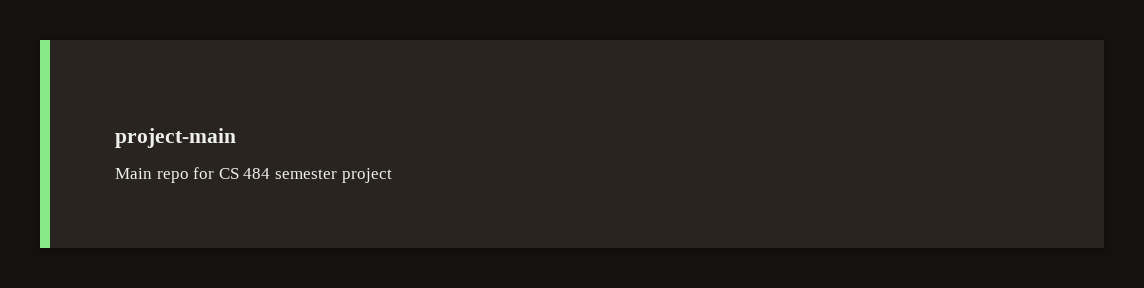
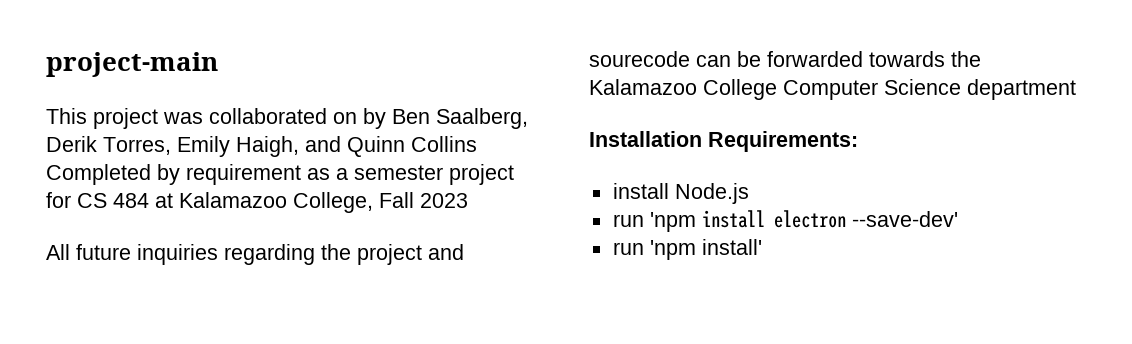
- Main repo for CS 484 semester project
+ This project was collaborated on by Ben Saalberg, Derik Torres, Emily Haigh, and Quinn Collins Completed by requirement as a semester project for CS 484 at Kalamazoo College, Fall 2023
+ All future inquiries regarding the project and sourecode can be forwarded towards the Kalamazoo College Computer Science department
+ Installation Requirements:
+ install Node.js
+ run 'npm install electron --save-dev'
+ run 'npm install'

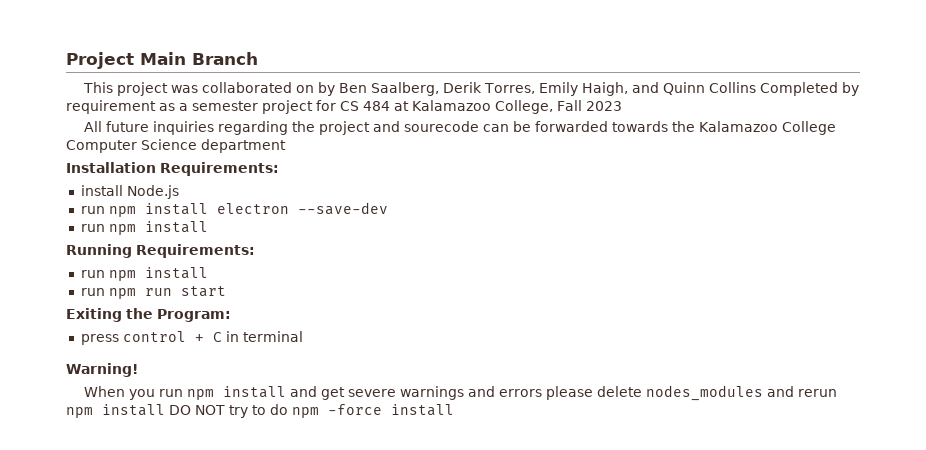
- project-main
+ Project Main Branch
- run 'npm install electron --save-dev'
- run 'npm install'
+ run npm install electron --save-dev
+ run npm install
+ Running Requirements:
+ run npm install
+ run npm run start
+ Exiting the Program:
+ press control + C in terminal
+ Warning!
+ When you run npm install and get severe warnings and errors please delete nodes_modules and rerun npm install DO NOT try to do npm -force install

